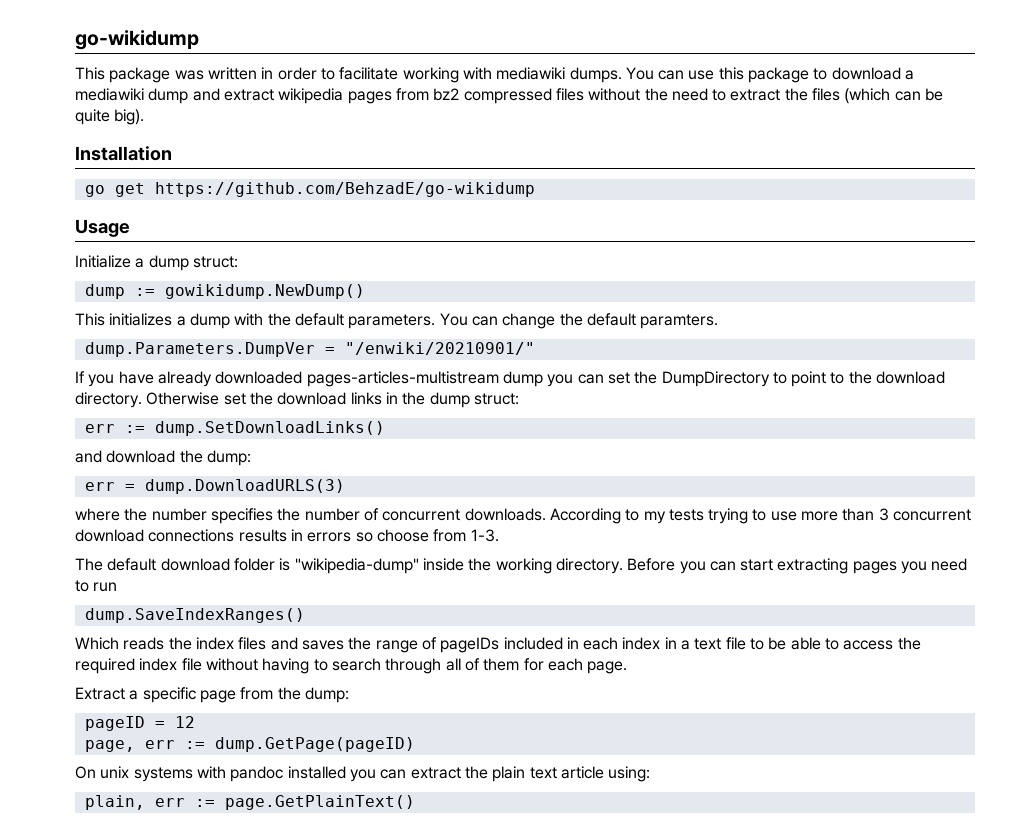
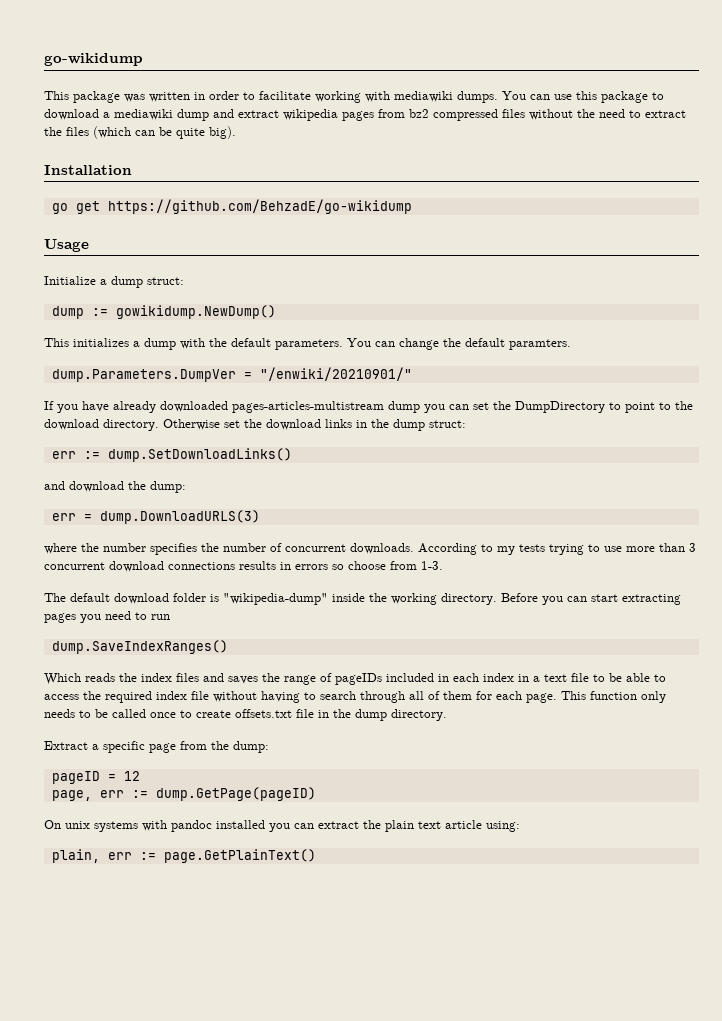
+ This function only needs to be called once to create offsets.txt file in the dump directory.

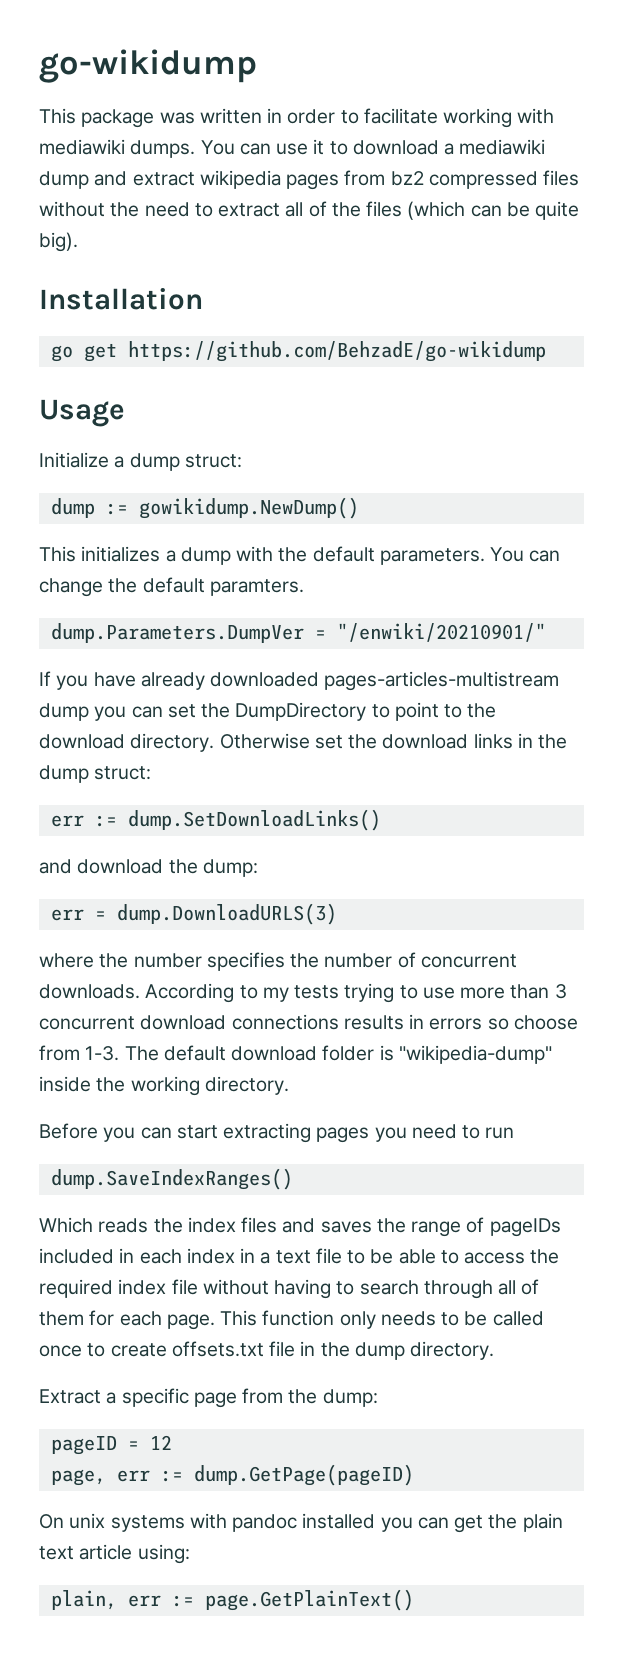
- You can use this package to download a mediawiki dump and extract wikipedia pages from bz2 compressed files without the need to extract the files (which can be quite big).
+ You can use it to download a mediawiki dump and extract wikipedia pages from bz2 compressed files without the need to extract all of the files (which can be quite big).
- According to my tests trying to use more than 3 concurrent download connections results in errors so choose from 1-3.
- The default download folder is "wikipedia-dump" inside the working directory. Before you can start extracting pages you need to run
+ According to my tests trying to use more than 3 concurrent download connections results in errors so choose from 1-3. The default download folder is "wikipedia-dump" inside the working directory.
+ Before you can start extracting pages you need to run
- On unix systems with pandoc installed you can extract the plain text article using:
+ On unix systems with pandoc installed you can get the plain text article using:

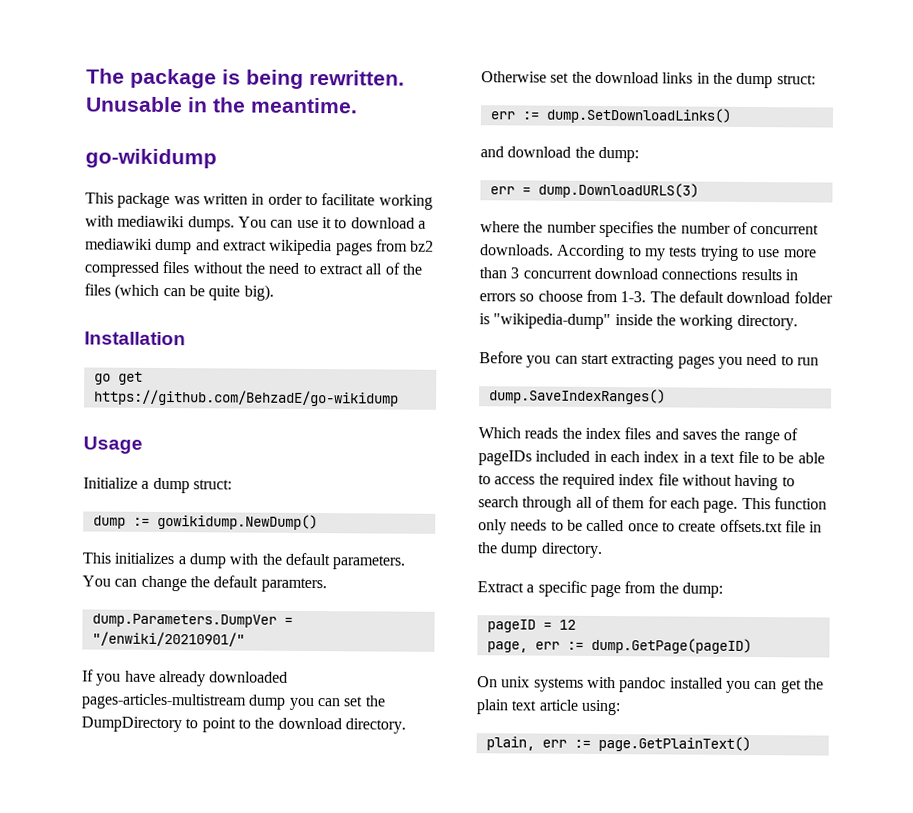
+ The package is being rewritten. Unusable in the meantime.

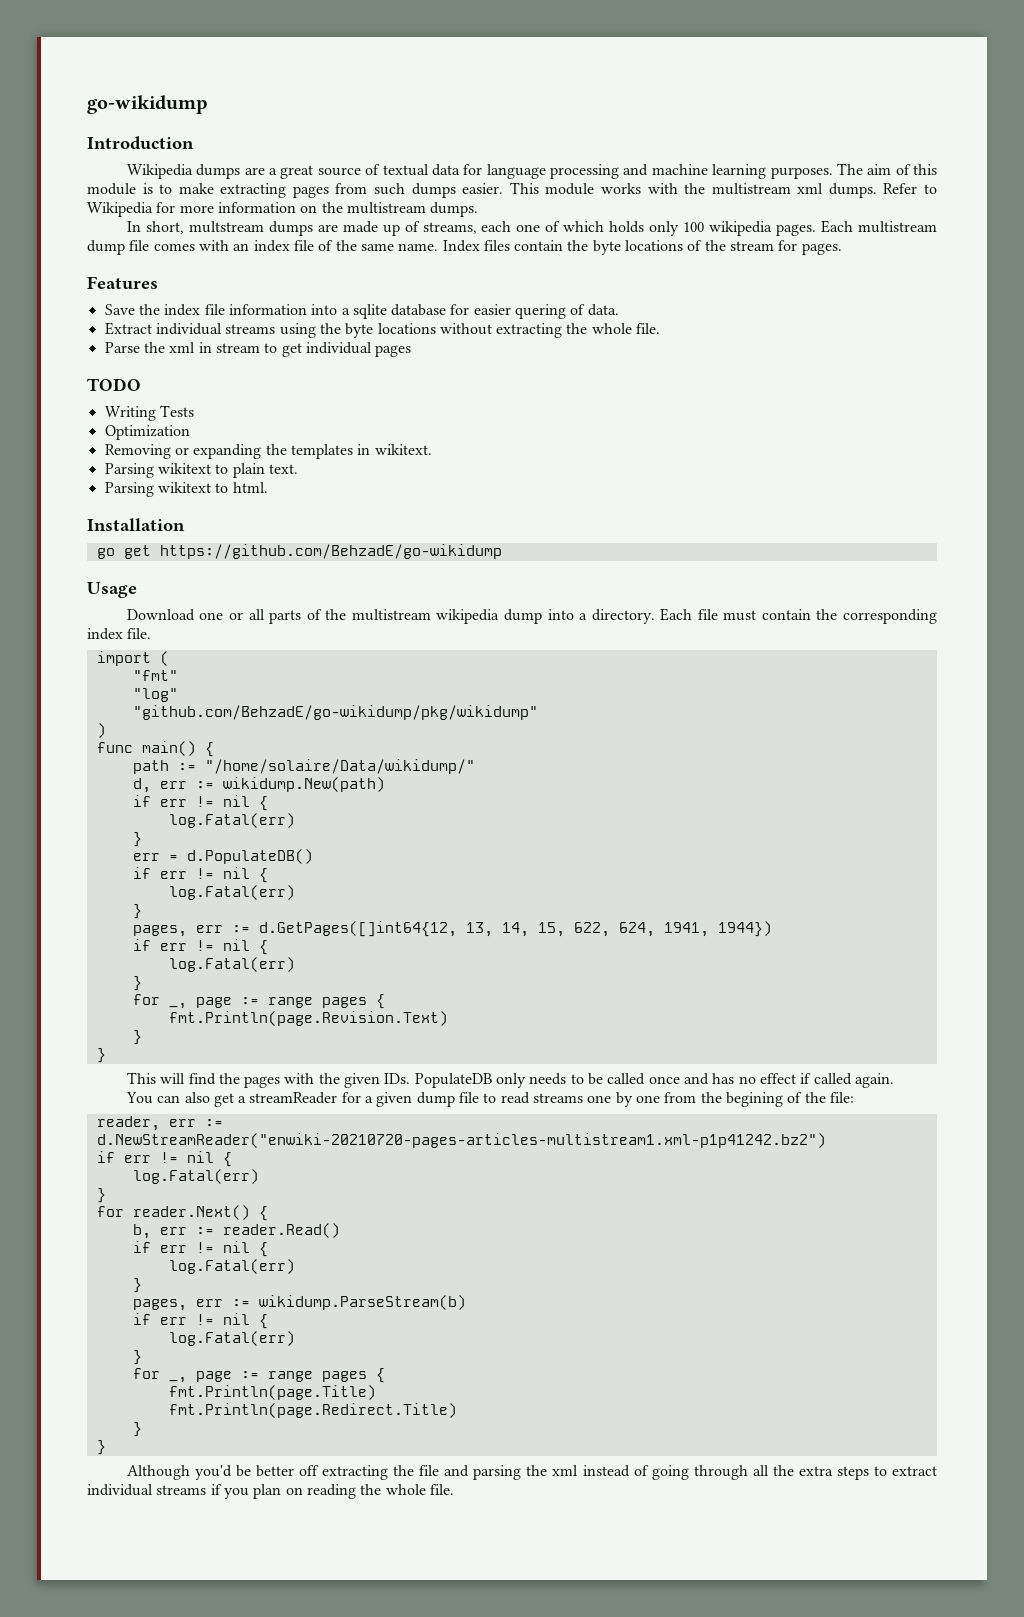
- The package is being rewritten. Unusable in the meantime.
  go-wikidump
- This package was written in order to facilitate working with mediawiki dumps. You can use it to download a mediawiki dump and extract wikipedia pages from bz2 compressed files without the need to extract all of the files (which can be quite big).
+ Introduction
+ Wikipedia dumps are a great source of textual data for language processing and machine learning purposes. The aim of this module is to make extracting pages from such dumps easier. This module works with the multistream xml dumps. Refer to Wikipedia for more information on the multistream dumps.
+ In short, multstream dumps are made up of streams, each one of which holds only 100 wikipedia pages. Each multistream dump file comes with an index file of the same name. Index files contain the byte locations of the stream for pages.
+ Features
+ Save the index file information into a sqlite database for easier quering of data.
+ Extract individual streams using the byte locations without extracting the whole file.
+ Parse the xml in stream to get individual pages
+ TODO
+ Writing Tests
+ Optimization
+ Removing or expanding the templates in wikitext.
+ Parsing wikitext to plain text.
+ Parsing wikitext to html.
- Initialize a dump struct:
- dump := gowikidump.NewDump()
- This initializes a dump with the default parameters. You can change the default paramters.
- dump.Parameters.DumpVer = "/enwiki/20210901/"
- If you have already downloaded pages-articles-multistream dump you can set the DumpDirectory to point to the download directory. Otherwise set the download links in the dump struct:
- err := dump.SetDownloadLinks()
- and download the dump:
- err = dump.DownloadURLS(3)
- where the number specifies the number of concurrent downloads. According to my tests trying to use more than 3 concurrent download connections results in errors so choose from 1-3. The default download folder is "wikipedia-dump" inside the working directory.
- Before you can start extracting pages you need to run
- dump.SaveIndexRanges()
- Which reads the index files and saves the range of pageIDs included in each index in a text file to be able to access the required index file without having to search through all of them for each page. This function only needs to be called once to create offsets.txt file in the dump directory.
- Extract a specific page from the dump:
- pageID = 12
- page, err := dump.GetPage(pageID)
- On unix systems with pandoc installed you can get the plain text article using:
- plain, err := page.GetPlainText()
+ Download one or all parts of the multistream wikipedia dump into a directory. Each file must contain the corresponding index file.
+ import (
+ "fmt"
+ "log"
+ "github.com/BehzadE/go-wikidump/pkg/wikidump"
+ )
+ func main() {
+ path := "/home/solaire/Data/wikidump/"
+ d, err := wikidump.New(path)
+ if err != nil {
+ log.Fatal(err)
+ }
+ err = d.PopulateDB()
+ if err != nil {
+ log.Fatal(err)
+ }
+ pages, err := d.GetPages([]int64{12, 13, 14, 15, 622, 624, 1941, 1944})
+ if err != nil {
+ log.Fatal(err)
+ }
+ for _, page := range pages {
+ fmt.Println(page.Revision.Text)
+ }
+ }
+ This will find the pages with the given IDs. PopulateDB only needs to be called once and has no effect if called again.
+ You can also get a streamReader for a given dump file to read streams one by one from the begining of the file:
+ reader, err := d.NewStreamReader("enwiki-20210720-pages-articles-multistream1.xml-p1p41242.bz2")
+ if err != nil {
+ log.Fatal(err)
+ }
+ for reader.Next() {
+ b, err := reader.Read()
+ if err != nil {
+ log.Fatal(err)
+ }
+ pages, err := wikidump.ParseStream(b)
+ if err != nil {
+ log.Fatal(err)
+ }
+ for _, page := range pages {
+ fmt.Println(page.Title)
+ fmt.Println(page.Redirect.Title)
+ }
+ }
+ Although you'd be better off extracting the file and parsing the xml instead of going through all the extra steps to extract individual streams if you plan on reading the whole file.

